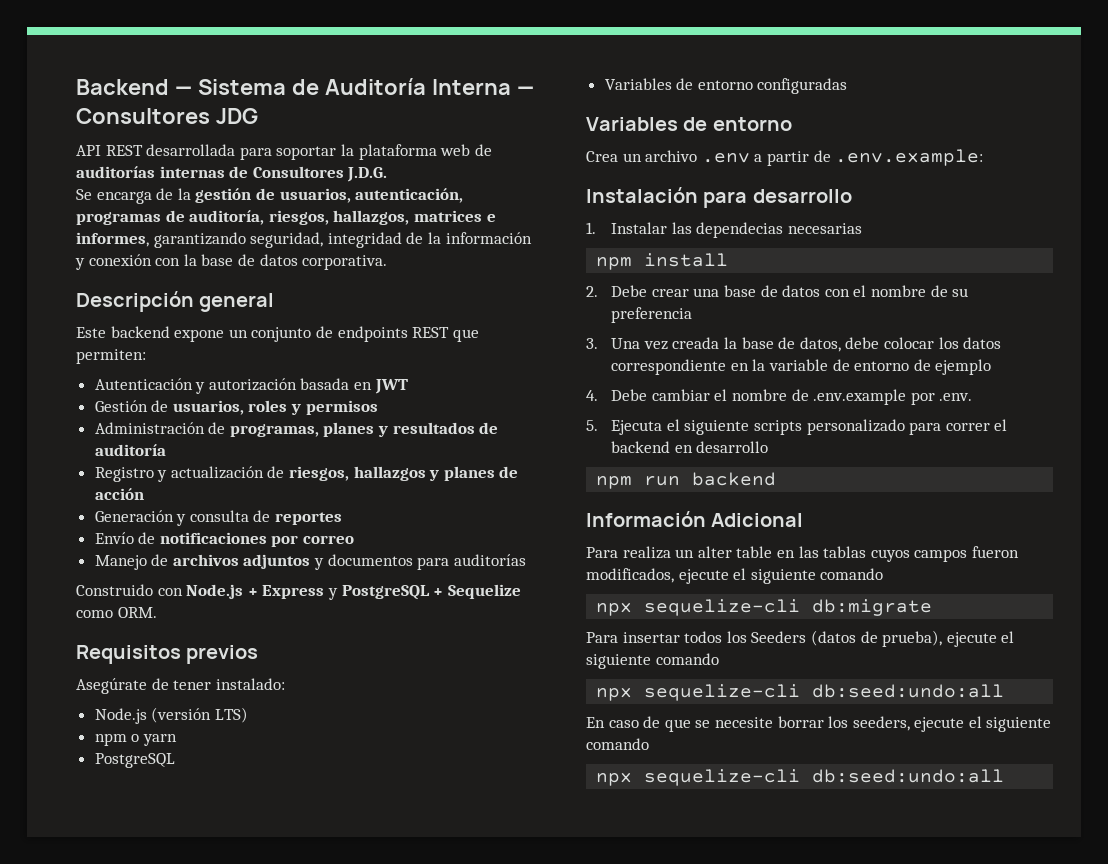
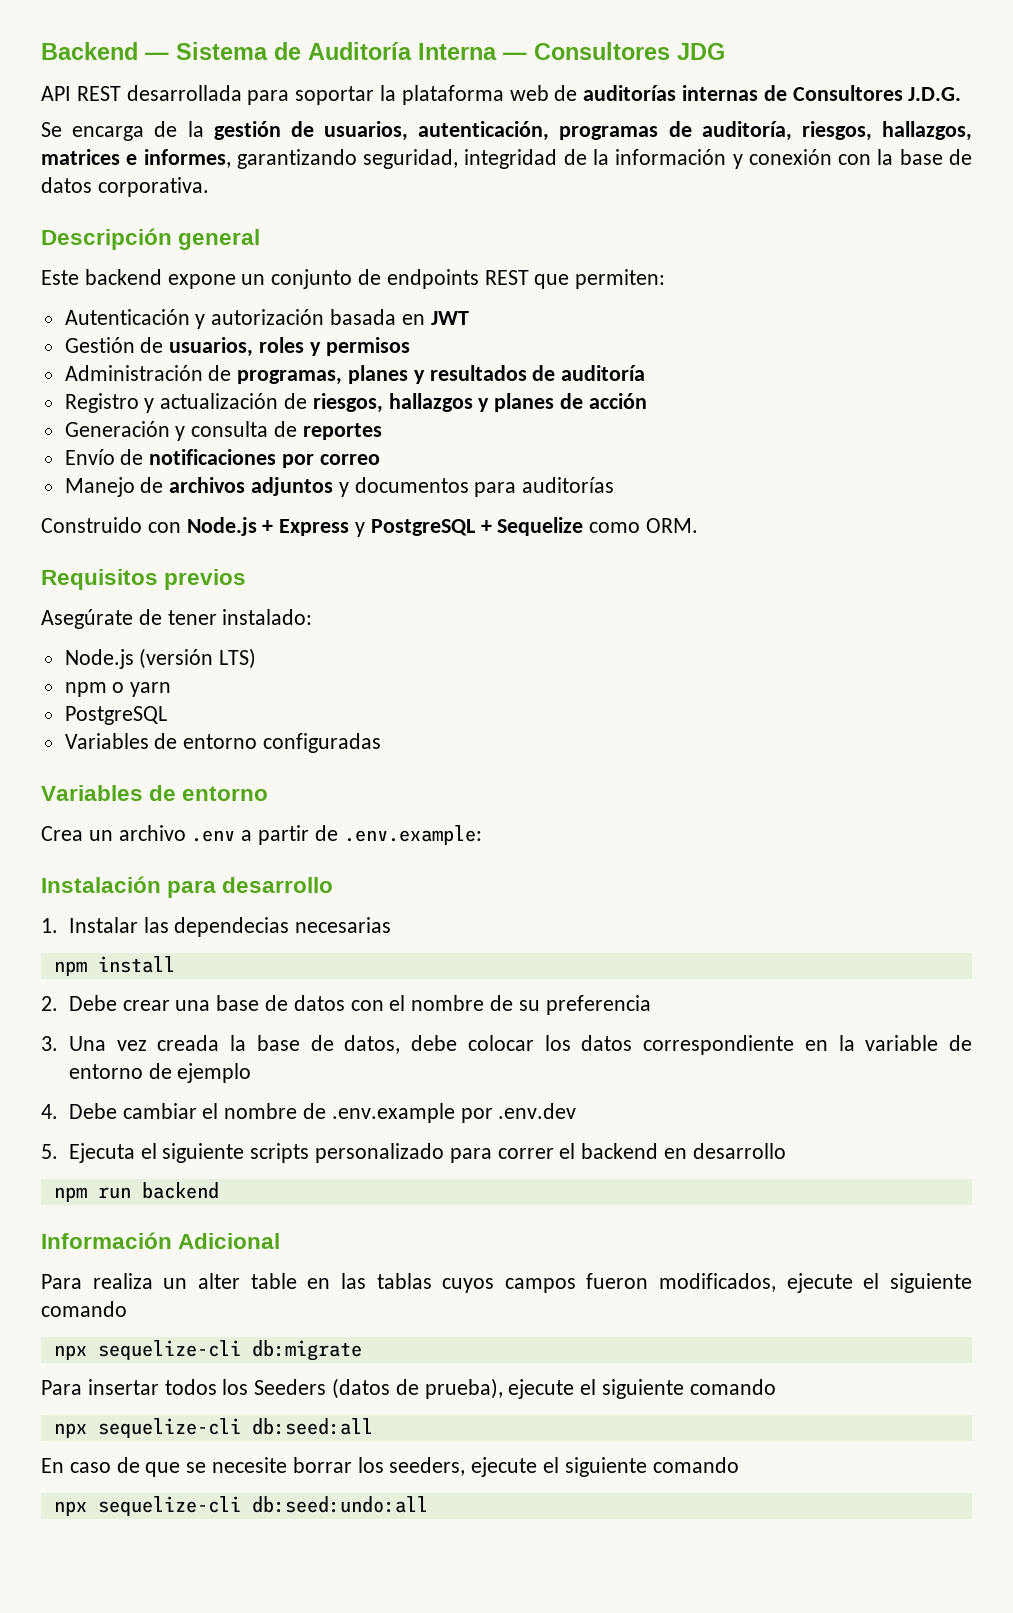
- 4. Debe cambiar el nombre de .env.example por .env.
+ 4. Debe cambiar el nombre de .env.example por .env.dev
  Para insertar todos los Seeders (datos de prueba), ejecute el siguiente comando
- npx sequelize-cli db:seed:undo:all
+ npx sequelize-cli db:seed:all

